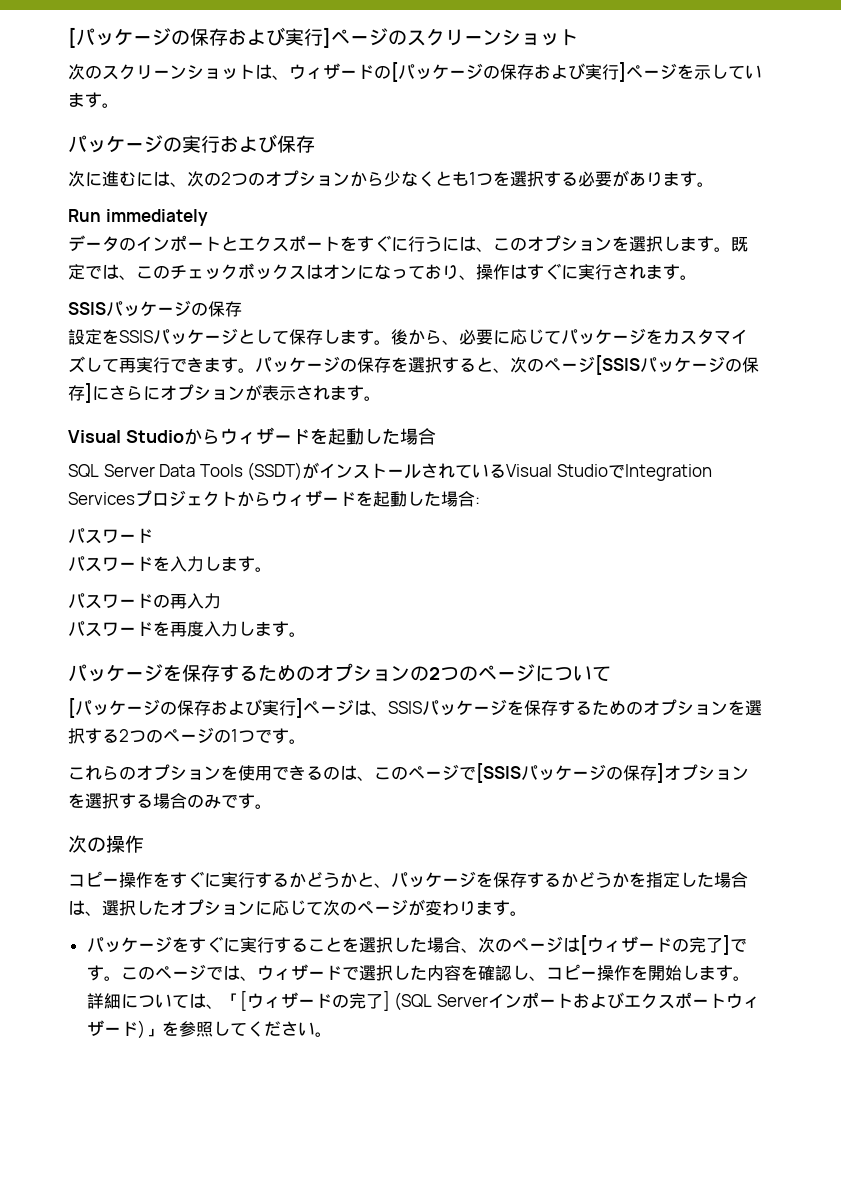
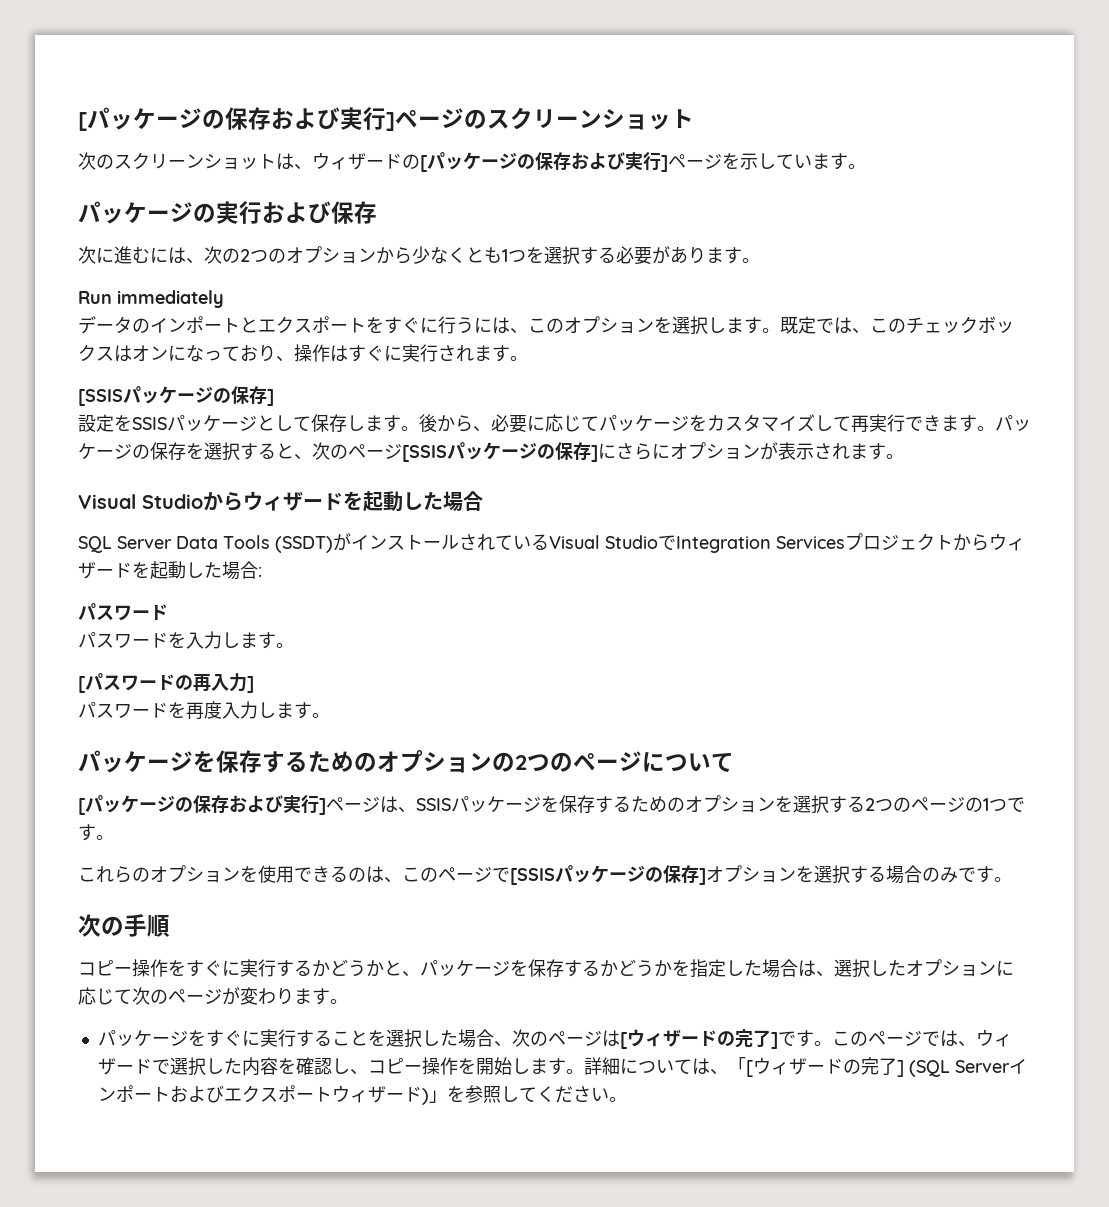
  既定では、このチェックボックスはオンになっており、操作はすぐに実行されます。
- SSISパッケージの保存
+ [SSISパッケージの保存]
- パスワードの再入力
+ [パスワードの再入力]
- 次の操作
+ 次の手順

